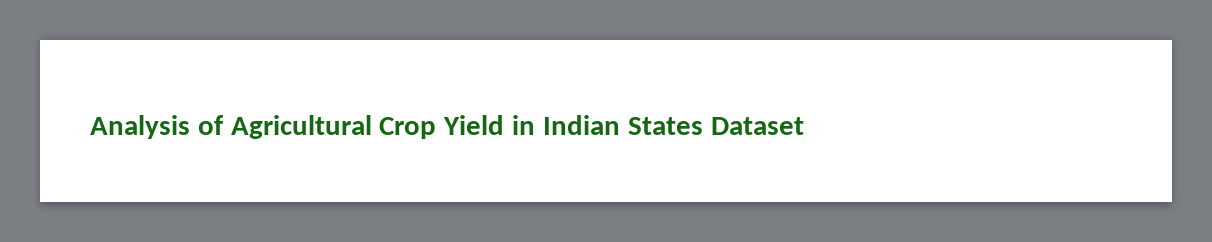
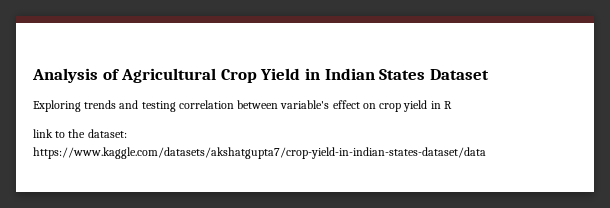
+ Exploring trends and testing correlation between variable's effect on crop yield in R
+ link to the dataset: https://www.kaggle.com/datasets/akshatgupta7/crop-yield-in-indian-states-dataset/data

